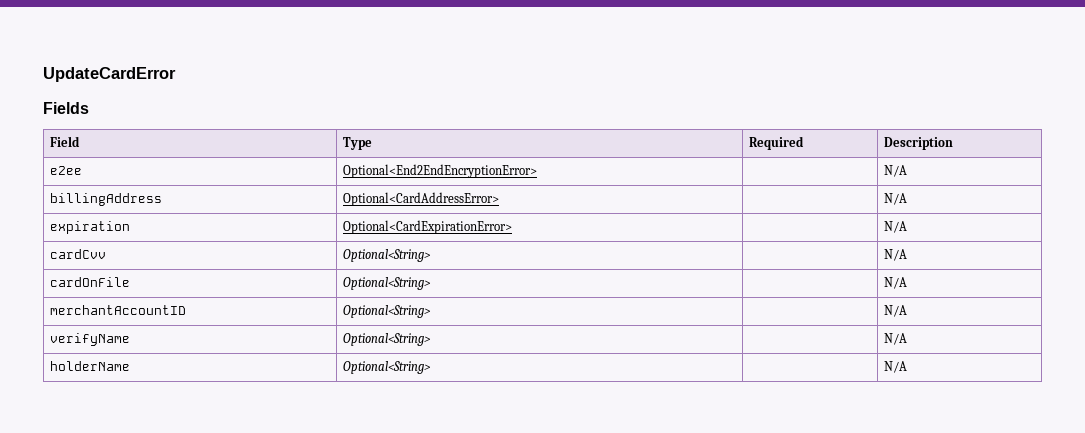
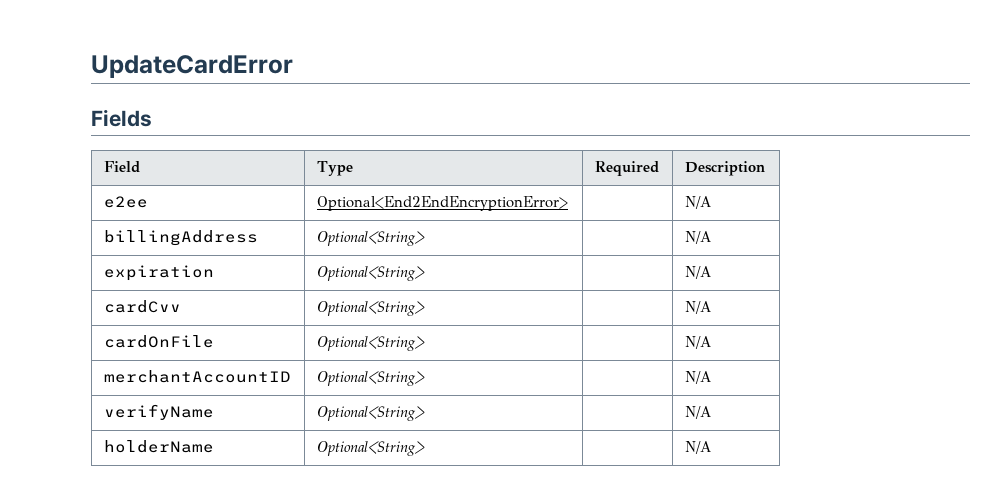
- billingAddress | Optional<CardAddressError> | | N/A
+ billingAddress | Optional<String> | | N/A
- expiration | Optional<CardExpirationError> | | N/A
+ expiration | Optional<String> | | N/A

